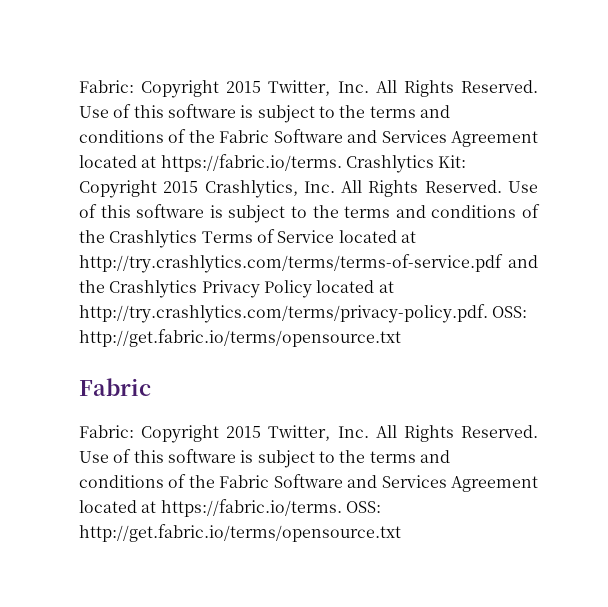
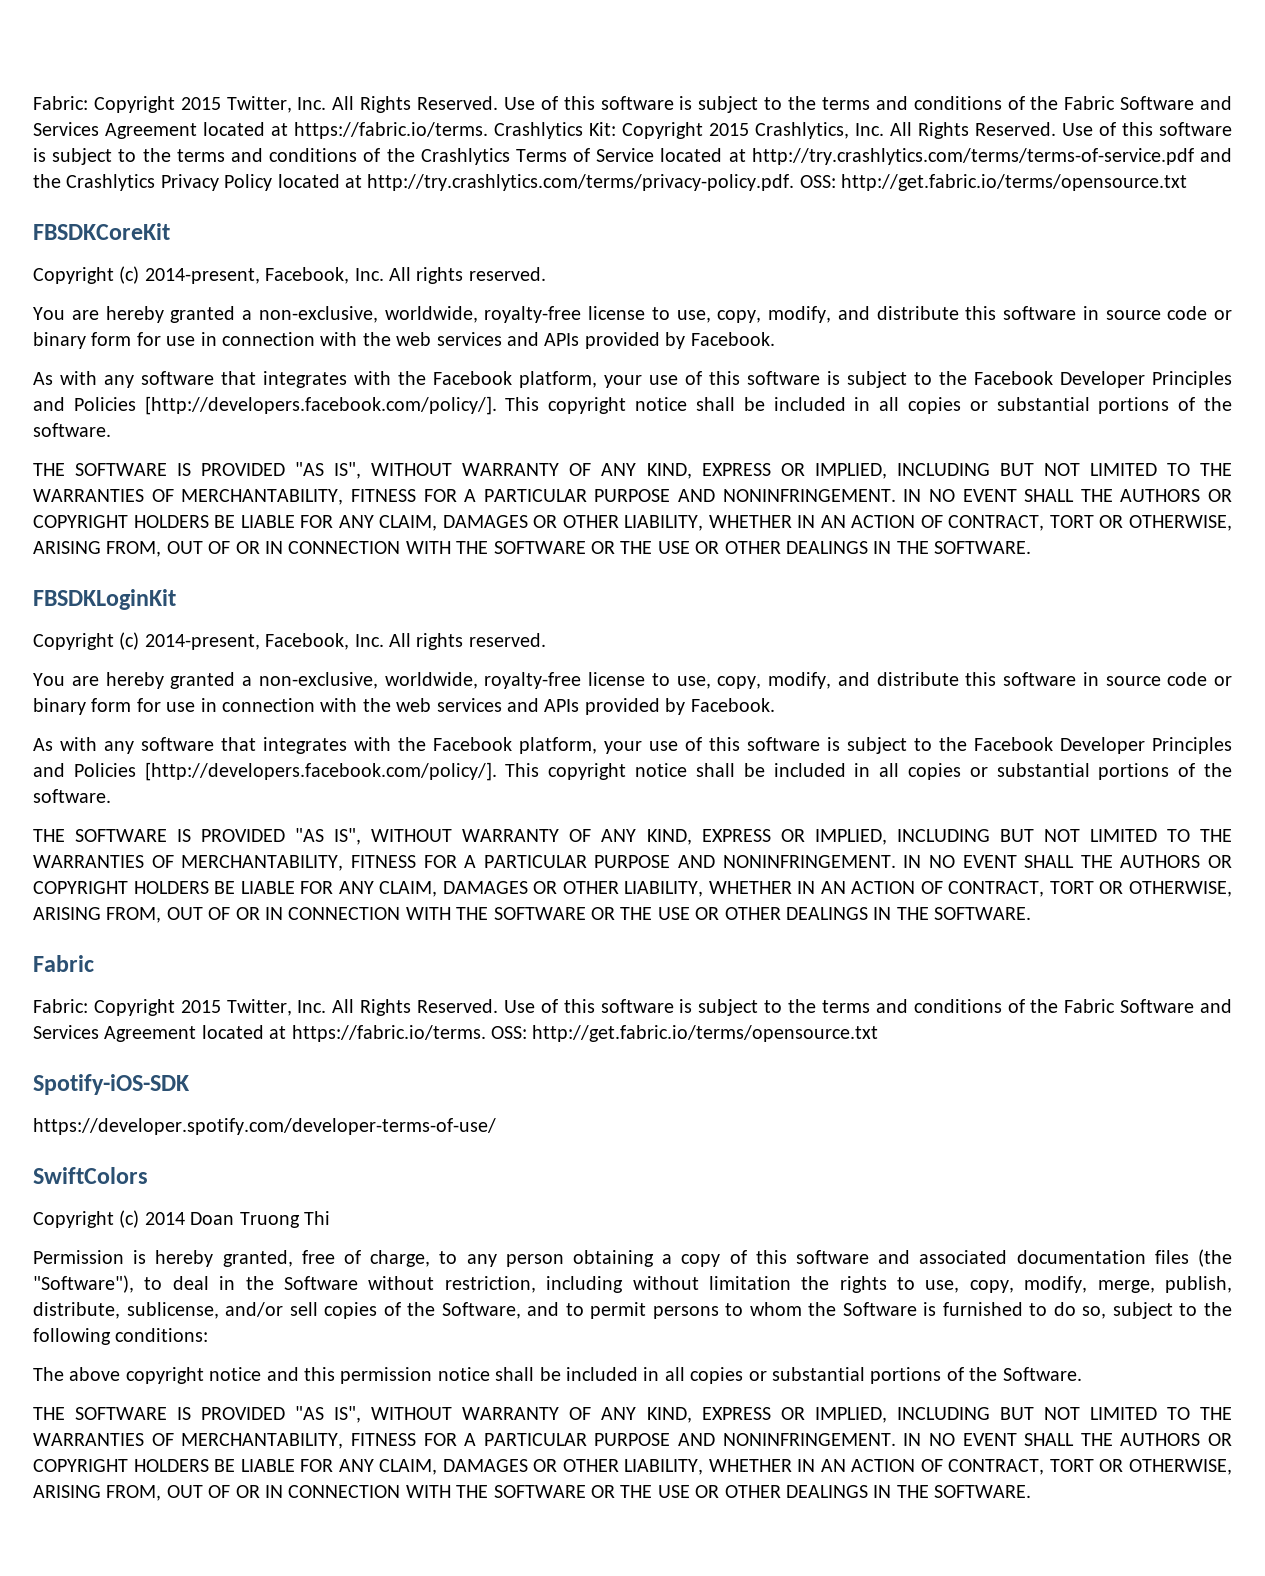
+ FBSDKCoreKit
+ Copyright (c) 2014-present, Facebook, Inc. All rights reserved.
+ You are hereby granted a non-exclusive, worldwide, royalty-free license to use, copy, modify, and distribute this software in source code or binary form for use in connection with the web services and APIs provided by Facebook.
+ As with any software that integrates with the Facebook platform, your use of this software is subject to the Facebook Developer Principles and Policies [http://developers.facebook.com/policy/]. This copyright notice shall be included in all copies or substantial portions of the software.
+ THE SOFTWARE IS PROVIDED "AS IS", WITHOUT WARRANTY OF ANY KIND, EXPRESS OR IMPLIED, INCLUDING BUT NOT LIMITED TO THE WARRANTIES OF MERCHANTABILITY, FITNESS FOR A PARTICULAR PURPOSE AND NONINFRINGEMENT. IN NO EVENT SHALL THE AUTHORS OR COPYRIGHT HOLDERS BE LIABLE FOR ANY CLAIM, DAMAGES OR OTHER LIABILITY, WHETHER IN AN ACTION OF CONTRACT, TORT OR OTHERWISE, ARISING FROM, OUT OF OR IN CONNECTION WITH THE SOFTWARE OR THE USE OR OTHER DEALINGS IN THE SOFTWARE.
+ FBSDKLoginKit
+ Copyright (c) 2014-present, Facebook, Inc. All rights reserved.
+ You are hereby granted a non-exclusive, worldwide, royalty-free license to use, copy, modify, and distribute this software in source code or binary form for use in connection with the web services and APIs provided by Facebook.
+ As with any software that integrates with the Facebook platform, your use of this software is subject to the Facebook Developer Principles and Policies [http://developers.facebook.com/policy/]. This copyright notice shall be included in all copies or substantial portions of the software.
+ THE SOFTWARE IS PROVIDED "AS IS", WITHOUT WARRANTY OF ANY KIND, EXPRESS OR IMPLIED, INCLUDING BUT NOT LIMITED TO THE WARRANTIES OF MERCHANTABILITY, FITNESS FOR A PARTICULAR PURPOSE AND NONINFRINGEMENT. IN NO EVENT SHALL THE AUTHORS OR COPYRIGHT HOLDERS BE LIABLE FOR ANY CLAIM, DAMAGES OR OTHER LIABILITY, WHETHER IN AN ACTION OF CONTRACT, TORT OR OTHERWISE, ARISING FROM, OUT OF OR IN CONNECTION WITH THE SOFTWARE OR THE USE OR OTHER DEALINGS IN THE SOFTWARE.
+ Spotify-iOS-SDK
+ https://developer.spotify.com/developer-terms-of-use/
+ SwiftColors
+ Copyright (c) 2014 Doan Truong Thi
+ Permission is hereby granted, free of charge, to any person obtaining a copy of this software and associated documentation files (the "Software"), to deal in the Software without restriction, including without limitation the rights to use, copy, modify, merge, publish, distribute, sublicense, and/or sell copies of the Software, and to permit persons to whom the Software is furnished to do so, subject to the following conditions:
+ The above copyright notice and this permission notice shall be included in all copies or substantial portions of the Software.
+ THE SOFTWARE IS PROVIDED "AS IS", WITHOUT WARRANTY OF ANY KIND, EXPRESS OR IMPLIED, INCLUDING BUT NOT LIMITED TO THE WARRANTIES OF MERCHANTABILITY, FITNESS FOR A PARTICULAR PURPOSE AND NONINFRINGEMENT. IN NO EVENT SHALL THE AUTHORS OR COPYRIGHT HOLDERS BE LIABLE FOR ANY CLAIM, DAMAGES OR OTHER LIABILITY, WHETHER IN AN ACTION OF CONTRACT, TORT OR OTHERWISE, ARISING FROM, OUT OF OR IN CONNECTION WITH THE SOFTWARE OR THE USE OR OTHER DEALINGS IN THE SOFTWARE.

